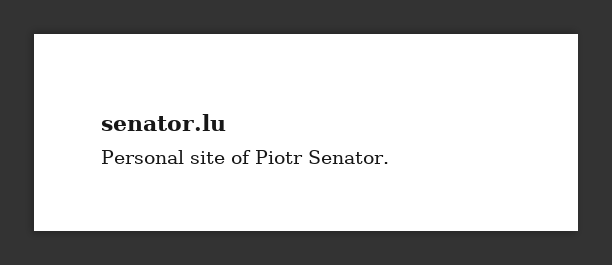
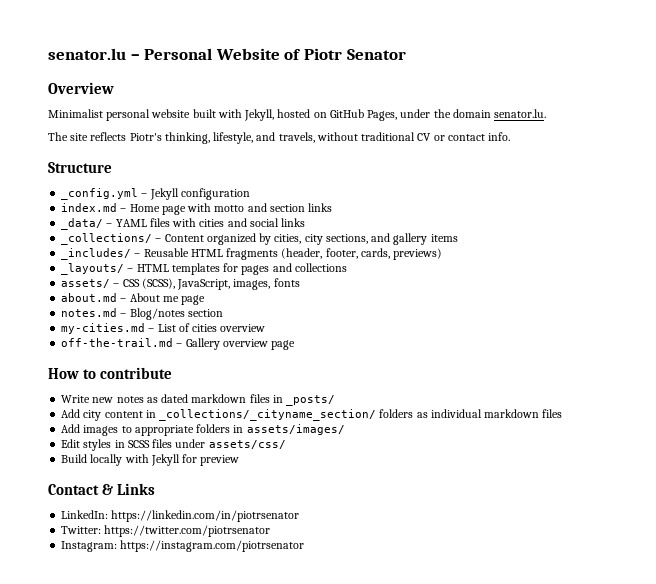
- senator.lu
- Personal site of Piotr Senator.
+ senator.lu – Personal Website of Piotr Senator
+ Overview
+ Minimalist personal website built with Jekyll, hosted on GitHub Pages, under the domain senator.lu.
+ The site reflects Piotr's thinking, lifestyle, and travels, without traditional CV or contact info.
+ Structure
+ _config.yml – Jekyll configuration
+ index.md – Home page with motto and section links
+ _data/ – YAML files with cities and social links
+ _collections/ – Content organized by cities, city sections, and gallery items
+ _includes/ – Reusable HTML fragments (header, footer, cards, previews)
+ _layouts/ – HTML templates for pages and collections
+ assets/ – CSS (SCSS), JavaScript, images, fonts
+ about.md – About me page
+ notes.md – Blog/notes section
+ my-cities.md – List of cities overview
+ off-the-trail.md – Gallery overview page
+ How to contribute
+ Write new notes as dated markdown files in _posts/
+ Add city content in _collections/_cityname_section/ folders as individual markdown files
+ Add images to appropriate folders in assets/images/
+ Edit styles in SCSS files under assets/css/
+ Build locally with Jekyll for preview
+ Contact & Links
+ LinkedIn: https://linkedin.com/in/piotrsenator
+ Twitter: https://twitter.com/piotrsenator
+ Instagram: https://instagram.com/piotrsenator

